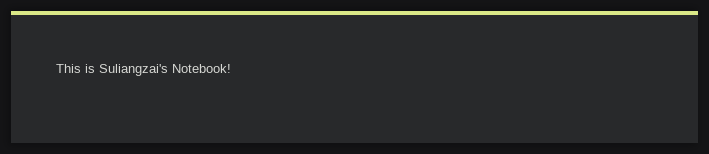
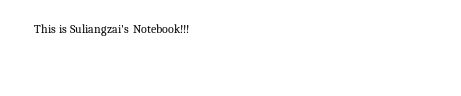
- This is Suliangzai's Notebook!
+ This is Suliangzai's Notebook!!!

